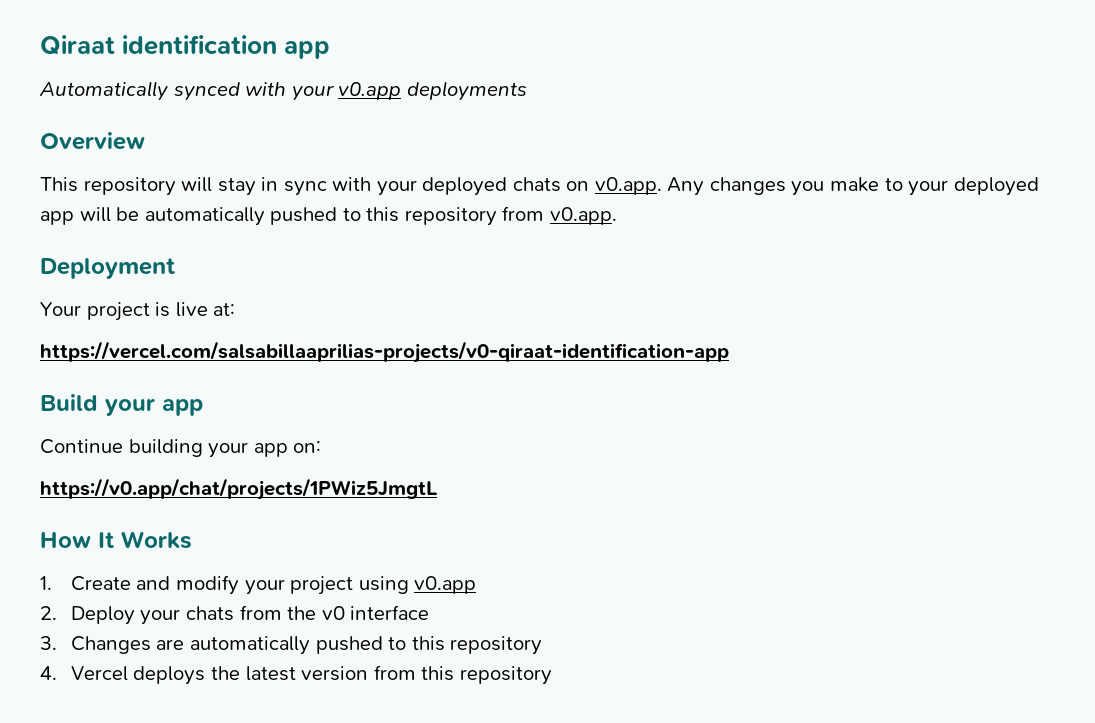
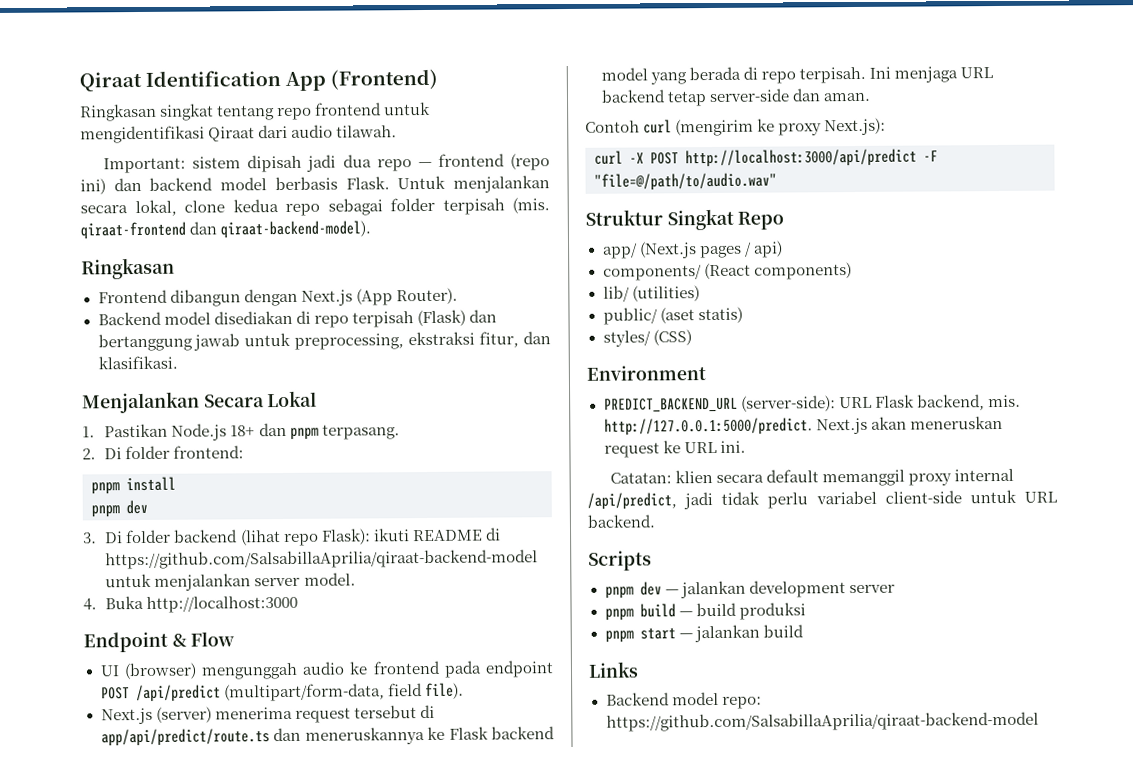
- Qiraat identification app
- Automatically synced with your v0.app deployments
- Overview
- This repository will stay in sync with your deployed chats on v0.app. Any changes you make to your deployed app will be automatically pushed to this repository from v0.app.
- Deployment
- Your project is live at:
- https://vercel.com/salsabillaaprilias-projects/v0-qiraat-identification-app
- Build your app
- Continue building your app on:
- https://v0.app/chat/projects/1PWiz5JmgtL
- How It Works
- 1. Create and modify your project using v0.app
- 2. Deploy your chats from the v0 interface
- 3. Changes are automatically pushed to this repository
- 4. Vercel deploys the latest version from this repository
+ Qiraat Identification App (Frontend)
+ Ringkasan singkat tentang repo frontend untuk mengidentifikasi Qiraat dari audio tilawah.
+ Important: sistem dipisah jadi dua repo — frontend (repo ini) dan backend model berbasis Flask. Untuk menjalankan secara lokal, clone kedua repo sebagai folder terpisah (mis. qiraat-frontend dan qiraat-backend-model).
+ Ringkasan
+ Frontend dibangun dengan Next.js (App Router).
+ Backend model disediakan di repo terpisah (Flask) dan bertanggung jawab untuk preprocessing, ekstraksi fitur, dan klasifikasi.
+ Menjalankan Secara Lokal
+ 1. Pastikan Node.js 18+ dan pnpm terpasang.
+ 2. Di folder frontend:
+ pnpm install
+ pnpm dev
+ 3. Di folder backend (lihat repo Flask): ikuti README di https://github.com/SalsabillaAprilia/qiraat-backend-model untuk menjalankan server model.
+ 4. Buka http://localhost:3000
+ Endpoint & Flow
+ UI (browser) mengunggah audio ke frontend pada endpoint POST /api/predict (multipart/form-data, field file).
+ Next.js (server) menerima request tersebut di app/api/predict/route.ts dan meneruskannya ke Flask backend model yang berada di repo terpisah. Ini menjaga URL backend tetap server-side dan aman.
+ Contoh curl (mengirim ke proxy Next.js):
+ curl -X POST http://localhost:3000/api/predict -F "file=@/path/to/audio.wav"
+ Struktur Singkat Repo
+ app/ (Next.js pages / api)
+ components/ (React components)
+ lib/ (utilities)
+ public/ (aset statis)
+ styles/ (CSS)
+ Environment
+ PREDICT_BACKEND_URL (server-side): URL Flask backend, mis. http://127.0.0.1:5000/predict. Next.js akan meneruskan request ke URL ini.
+ Catatan: klien secara default memanggil proxy internal /api/predict, jadi tidak perlu variabel client-side untuk URL backend.
+ Scripts
+ pnpm dev — jalankan development server
+ pnpm build — build produksi
+ pnpm start — jalankan build
+ Links
+ Backend model repo: https://github.com/SalsabillaAprilia/qiraat-backend-model

